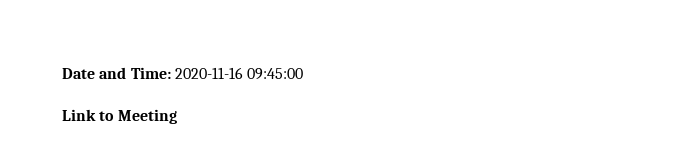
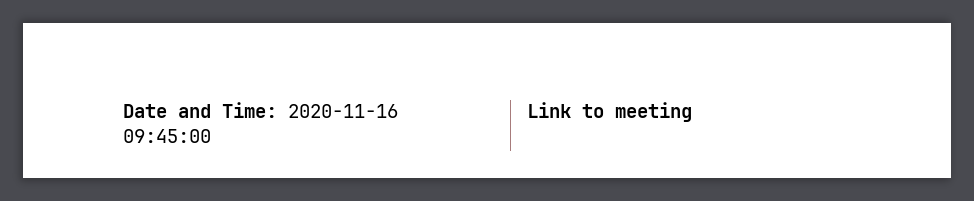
- Link to Meeting
+ Link to meeting

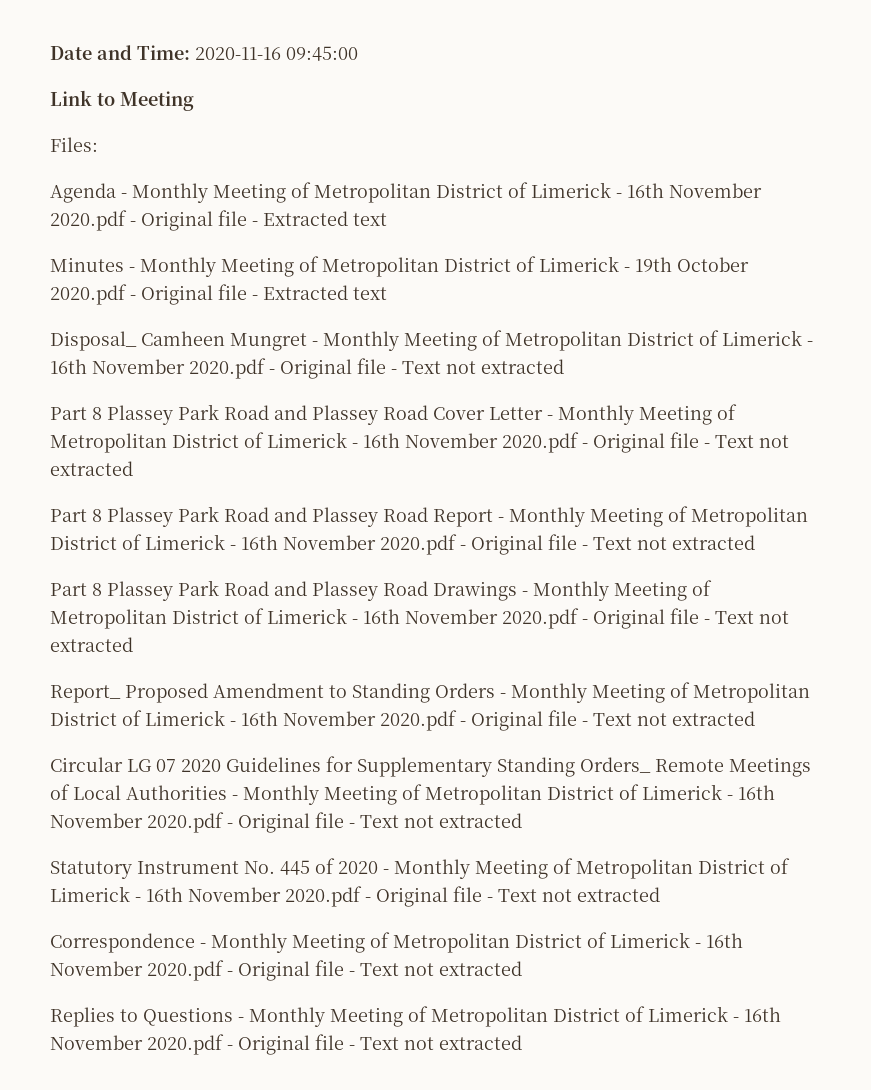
- Link to meeting
+ Link to Meeting
+ Files:
+ Agenda - Monthly Meeting of Metropolitan District of Limerick - 16th November 2020.pdf - Original file - Extracted text
+ Minutes - Monthly Meeting of Metropolitan District of Limerick - 19th October 2020.pdf - Original file - Extracted text
+ Disposal_ Camheen Mungret - Monthly Meeting of Metropolitan District of Limerick - 16th November 2020.pdf - Original file - Text not extracted
+ Part 8 Plassey Park Road and Plassey Road Cover Letter - Monthly Meeting of Metropolitan District of Limerick - 16th November 2020.pdf - Original file - Text not extracted
+ Part 8 Plassey Park Road and Plassey Road Report - Monthly Meeting of Metropolitan District of Limerick - 16th November 2020.pdf - Original file - Text not extracted
+ Part 8 Plassey Park Road and Plassey Road Drawings - Monthly Meeting of Metropolitan District of Limerick - 16th November 2020.pdf - Original file - Text not extracted
+ Report_ Proposed Amendment to Standing Orders - Monthly Meeting of Metropolitan District of Limerick - 16th November 2020.pdf - Original file - Text not extracted
+ Circular LG 07 2020 Guidelines for Supplementary Standing Orders_ Remote Meetings of Local Authorities - Monthly Meeting of Metropolitan District of Limerick - 16th November 2020.pdf - Original file - Text not extracted
+ Statutory Instrument No. 445 of 2020 - Monthly Meeting of Metropolitan District of Limerick - 16th November 2020.pdf - Original file - Text not extracted
+ Correspondence - Monthly Meeting of Metropolitan District of Limerick - 16th November 2020.pdf - Original file - Text not extracted
+ Replies to Questions - Monthly Meeting of Metropolitan District of Limerick - 16th November 2020.pdf - Original file - Text not extracted

